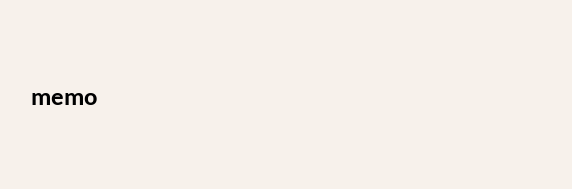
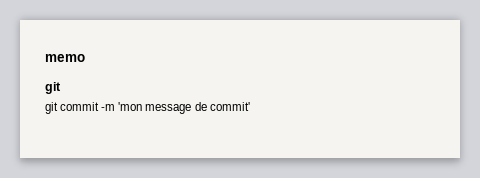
  memo
+ git
+ git commit -m 'mon message de commit'

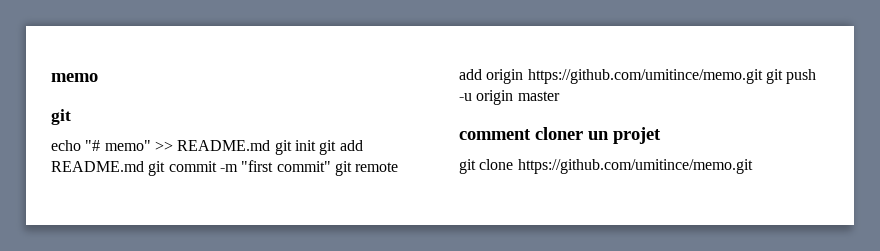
- git commit -m 'mon message de commit'
+ echo "# memo" >> README.md git init git add README.md git commit -m "first commit" git remote add origin https://github.com/umitince/memo.git git push -u origin master
+ comment cloner un projet
+ git clone https://github.com/umitince/memo.git

